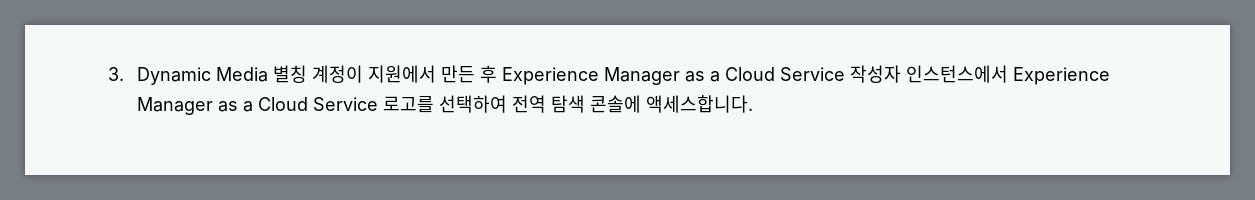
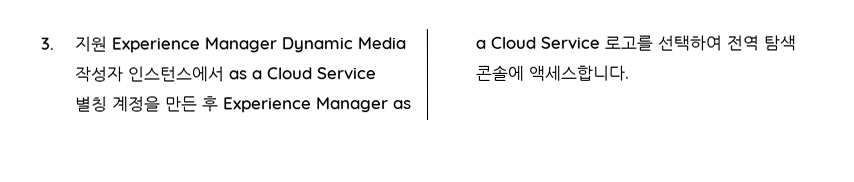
- 3. Dynamic Media 별칭 계정이 지원에서 만든 후 Experience Manager as a Cloud Service 작성자 인스턴스에서 Experience Manager as a Cloud Service 로고를 선택하여 전역 탐색 콘솔에 액세스합니다.
+ 3. 지원 Experience Manager Dynamic Media 작성자 인스턴스에서 as a Cloud Service 별칭 계정을 만든 후 Experience Manager as a Cloud Service 로고를 선택하여 전역 탐색 콘솔에 액세스합니다.

